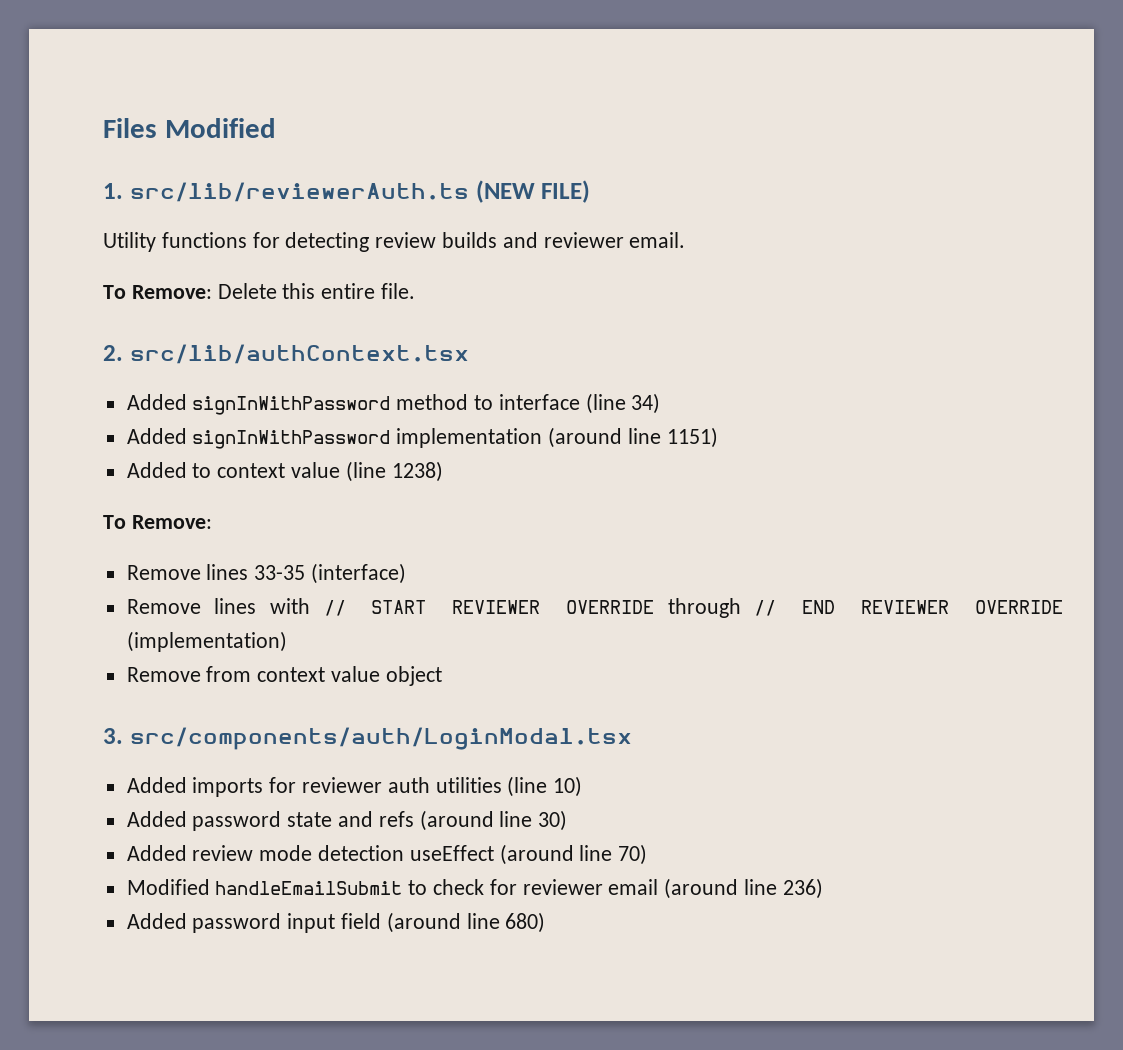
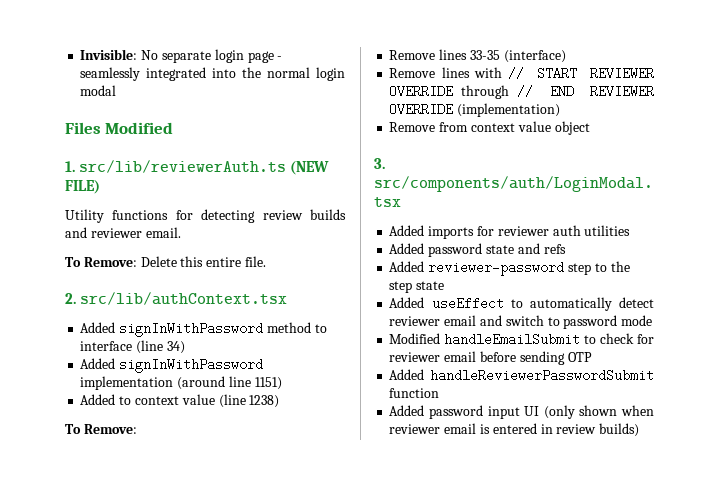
+ Invisible: No separate login page - seamlessly integrated into the normal login modal
- Added imports for reviewer auth utilities (line 10)
+ Added imports for reviewer auth utilities
- Added password state and refs (around line 30)
- Added review mode detection useEffect (around line 70)
+ Added password state and refs
+ Added reviewer-password step to the step state
+ Added useEffect to automatically detect reviewer email and switch to password mode
- Modified handleEmailSubmit to check for reviewer email (around line 236)
- Added password input field (around line 680)
+ Modified handleEmailSubmit to check for reviewer email before sending OTP
+ Added handleReviewerPasswordSubmit function
+ Added password input UI (only shown when reviewer email is entered in review builds)

